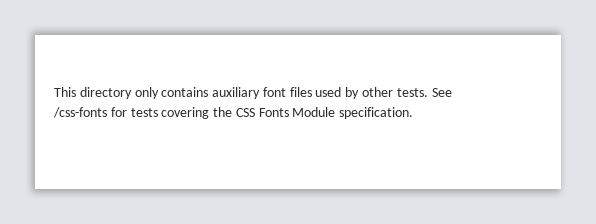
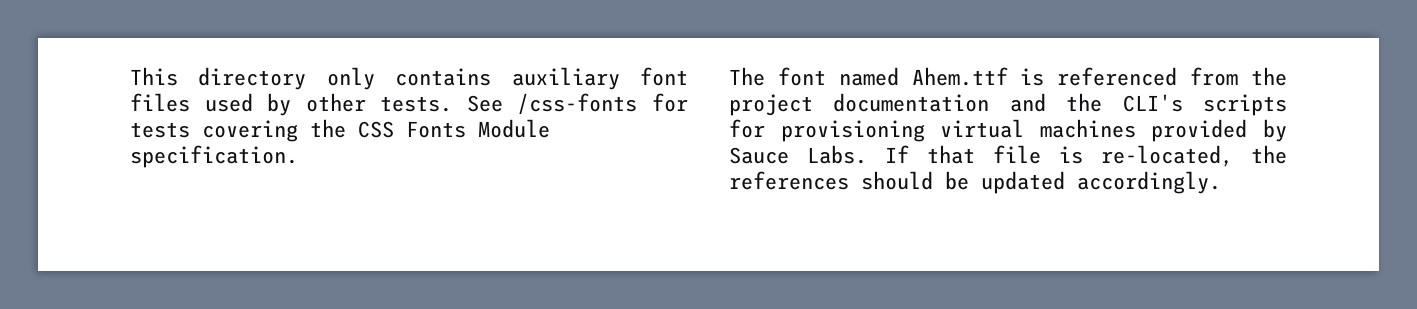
+ The font named Ahem.ttf is referenced from the project documentation and the CLI's scripts for provisioning virtual machines provided by Sauce Labs. If that file is re-located, the references should be updated accordingly.

